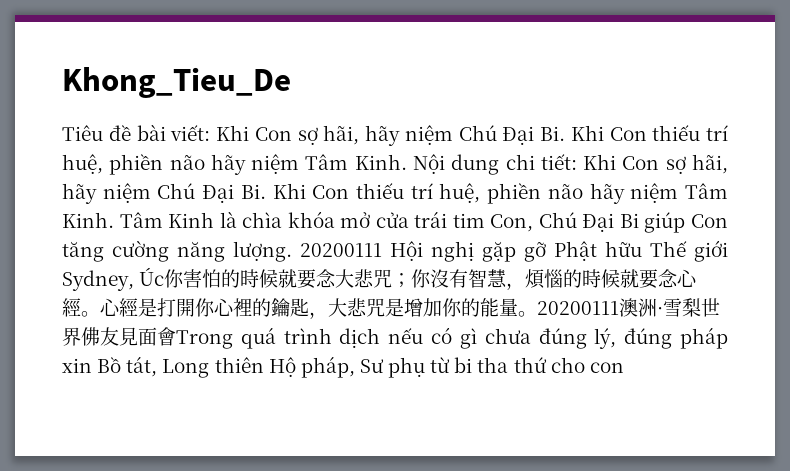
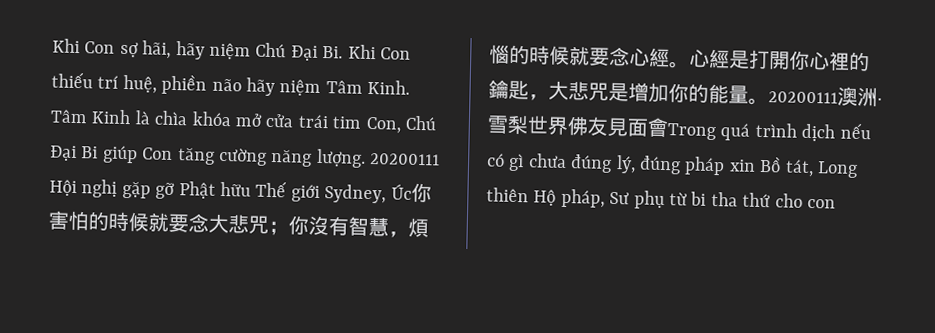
- Khong_Tieu_De
- Tiêu đề bài viết: Khi Con sợ hãi, hãy niệm Chú Đại Bi. Khi Con thiếu trí huệ, phiền não hãy niệm Tâm Kinh. Nội dung chi tiết: Khi Con sợ hãi, hãy niệm Chú Đại Bi. Khi Con thiếu trí huệ, phiền não hãy niệm Tâm Kinh.
+ Khi Con sợ hãi, hãy niệm Chú Đại Bi. Khi Con thiếu trí huệ, phiền não hãy niệm Tâm Kinh.

